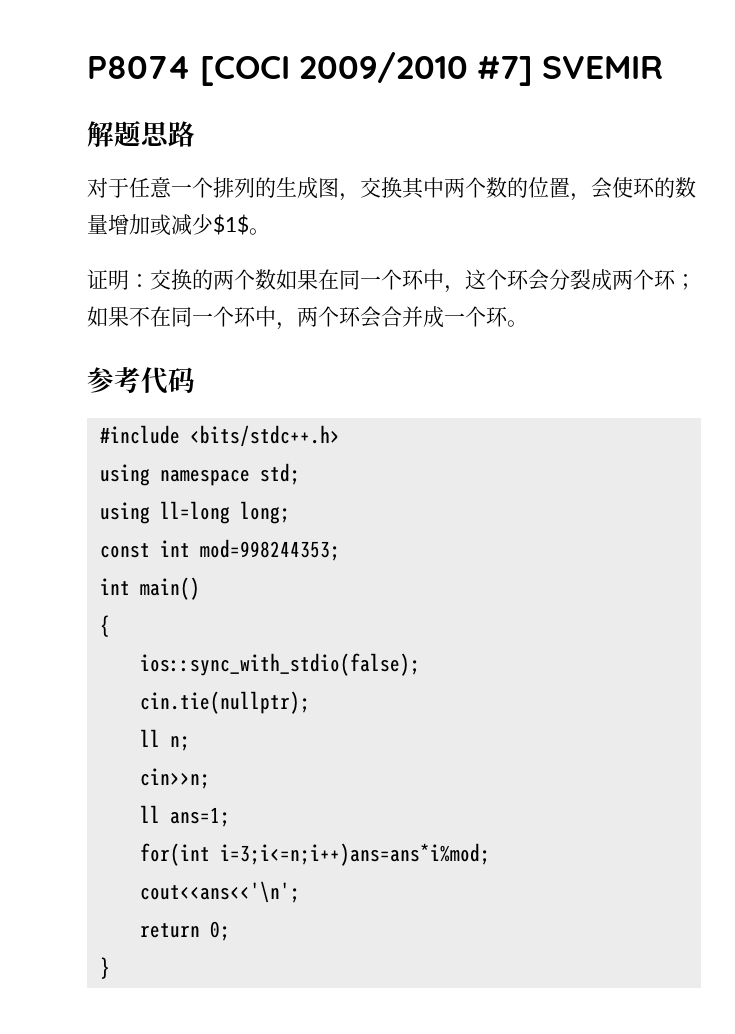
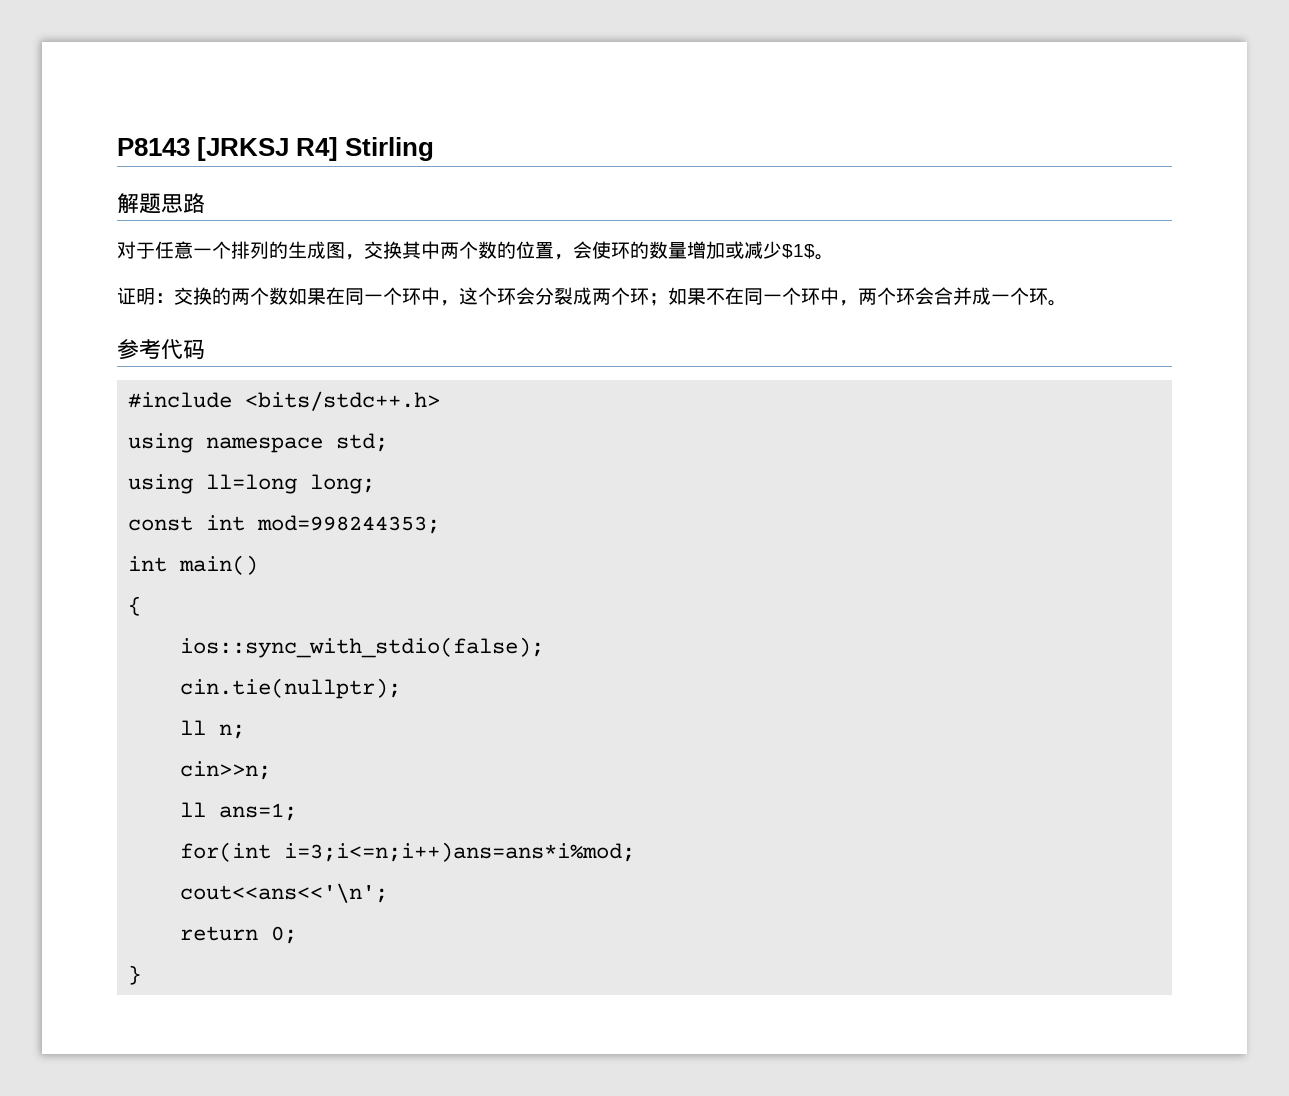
- P8074 [COCI 2009/2010 #7] SVEMIR
+ P8143 [JRKSJ R4] Stirling

